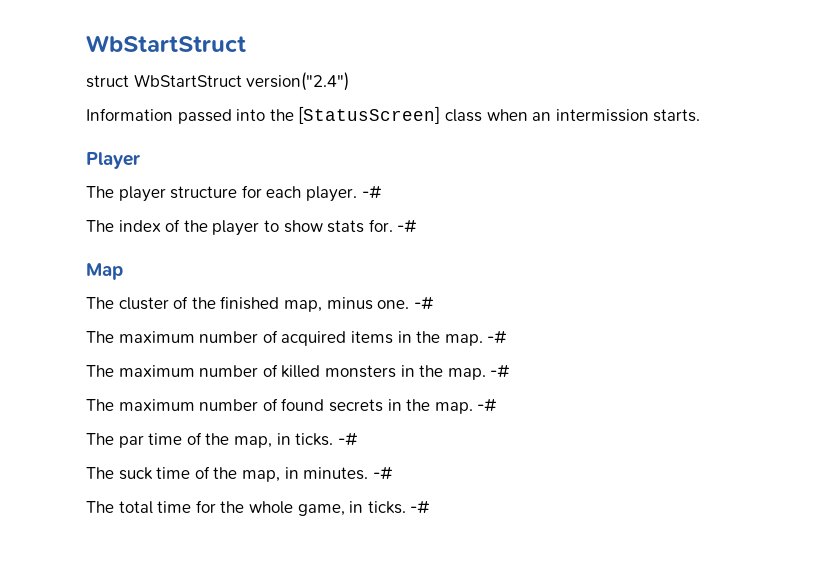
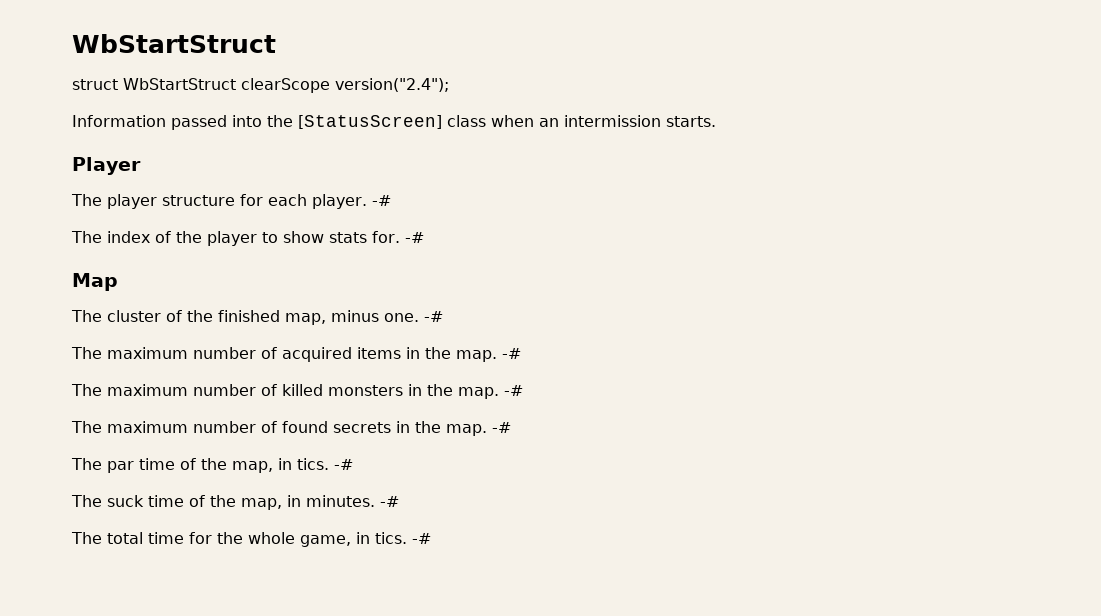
- struct WbStartStruct version("2.4")
+ struct WbStartStruct clearScope version("2.4");
- The par time of the map, in ticks.
+ The par time of the map, in tics.
- The total time for the whole game, in ticks.
+ The total time for the whole game, in tics.

